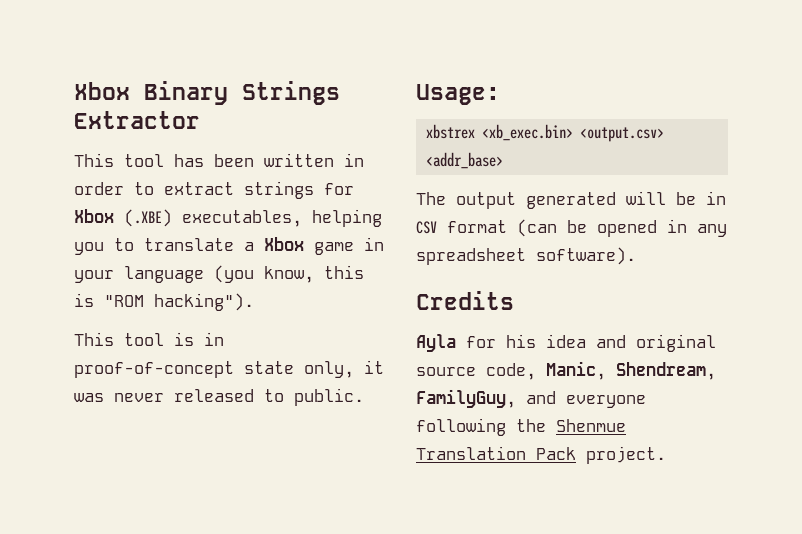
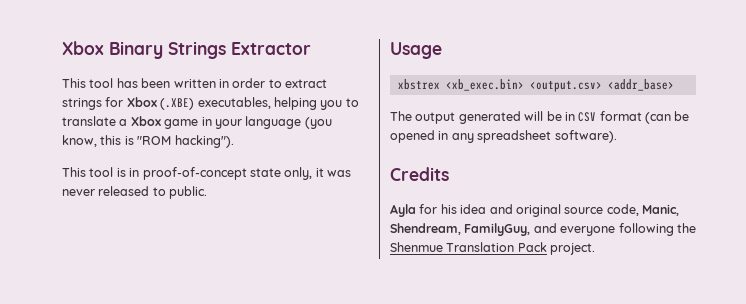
- Usage:
+ Usage

